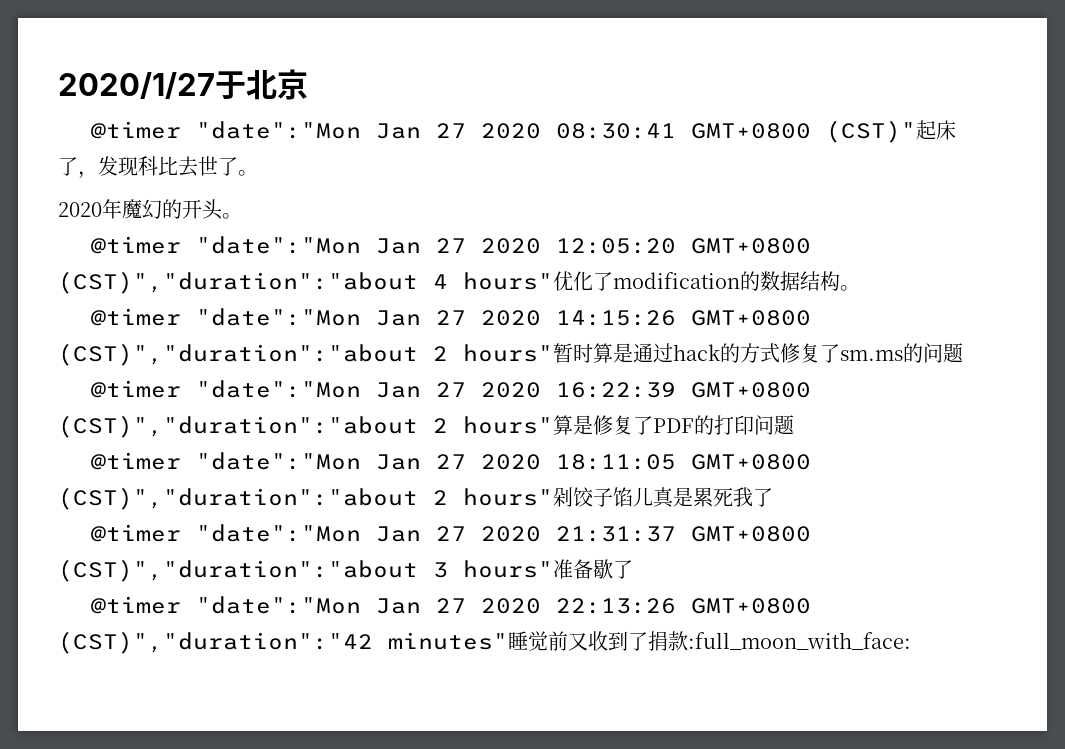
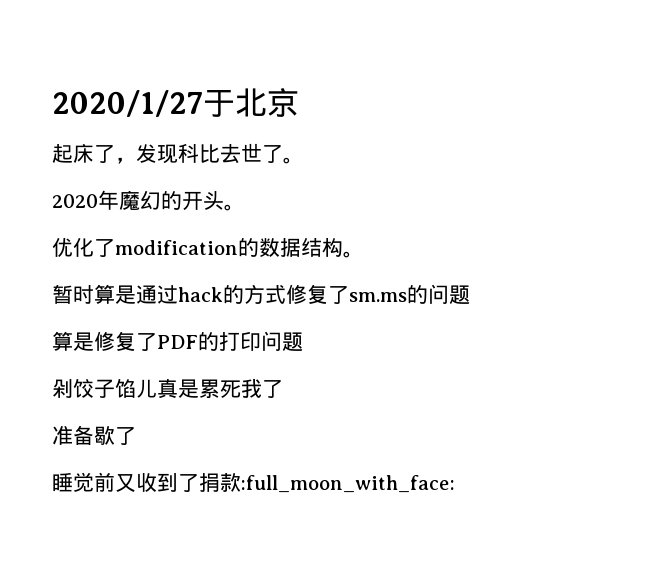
- @timer "date":"Mon Jan 27 2020 08:30:41 GMT+0800 (CST)"起床了，发现科比去世了。
+ 起床了，发现科比去世了。
- @timer "date":"Mon Jan 27 2020 12:05:20 GMT+0800 (CST)","duration":"about 4 hours"优化了modification的数据结构。
+ 优化了modification的数据结构。
- @timer "date":"Mon Jan 27 2020 14:15:26 GMT+0800 (CST)","duration":"about 2 hours"暂时算是通过hack的方式修复了sm.ms的问题
+ 暂时算是通过hack的方式修复了sm.ms的问题
- @timer "date":"Mon Jan 27 2020 16:22:39 GMT+0800 (CST)","duration":"about 2 hours"算是修复了PDF的打印问题
+ 算是修复了PDF的打印问题
- @timer "date":"Mon Jan 27 2020 18:11:05 GMT+0800 (CST)","duration":"about 2 hours"剁饺子馅儿真是累死我了
+ 剁饺子馅儿真是累死我了
- @timer "date":"Mon Jan 27 2020 21:31:37 GMT+0800 (CST)","duration":"about 3 hours"准备歇了
- @timer "date":"Mon Jan 27 2020 22:13:26 GMT+0800 (CST)","duration":"42 minutes"睡觉前又收到了捐款:full_moon_with_face:
+ 准备歇了
+ 睡觉前又收到了捐款:full_moon_with_face:

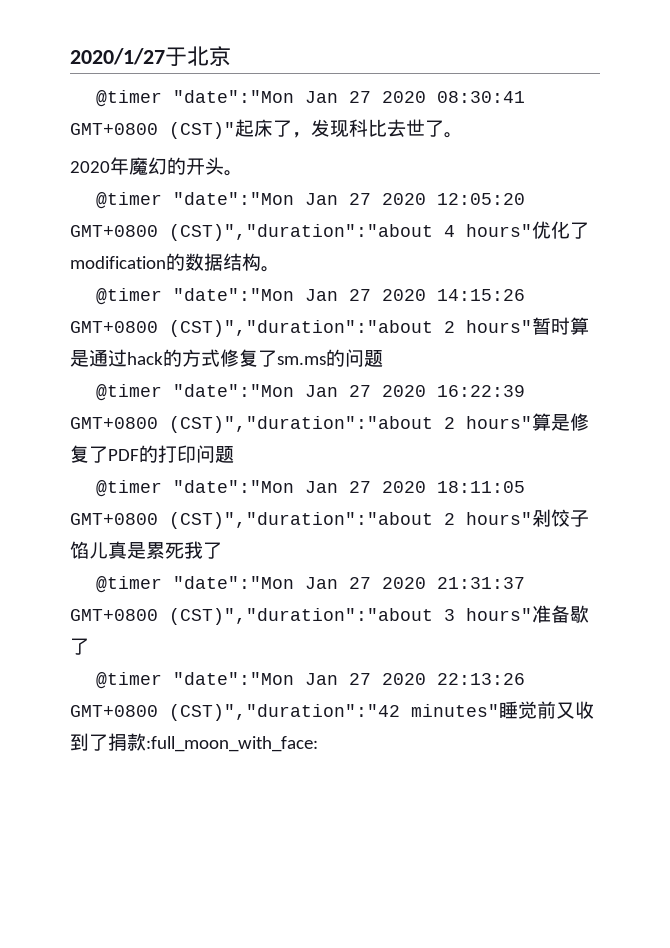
- 起床了，发现科比去世了。
+ @timer "date":"Mon Jan 27 2020 08:30:41 GMT+0800 (CST)"起床了，发现科比去世了。
- 优化了modification的数据结构。
+ @timer "date":"Mon Jan 27 2020 12:05:20 GMT+0800 (CST)","duration":"about 4 hours"优化了modification的数据结构。
- 暂时算是通过hack的方式修复了sm.ms的问题
+ @timer "date":"Mon Jan 27 2020 14:15:26 GMT+0800 (CST)","duration":"about 2 hours"暂时算是通过hack的方式修复了sm.ms的问题
- 算是修复了PDF的打印问题
+ @timer "date":"Mon Jan 27 2020 16:22:39 GMT+0800 (CST)","duration":"about 2 hours"算是修复了PDF的打印问题
- 剁饺子馅儿真是累死我了
+ @timer "date":"Mon Jan 27 2020 18:11:05 GMT+0800 (CST)","duration":"about 2 hours"剁饺子馅儿真是累死我了
- 准备歇了
- 睡觉前又收到了捐款:full_moon_with_face:
+ @timer "date":"Mon Jan 27 2020 21:31:37 GMT+0800 (CST)","duration":"about 3 hours"准备歇了
+ @timer "date":"Mon Jan 27 2020 22:13:26 GMT+0800 (CST)","duration":"42 minutes"睡觉前又收到了捐款:full_moon_with_face:

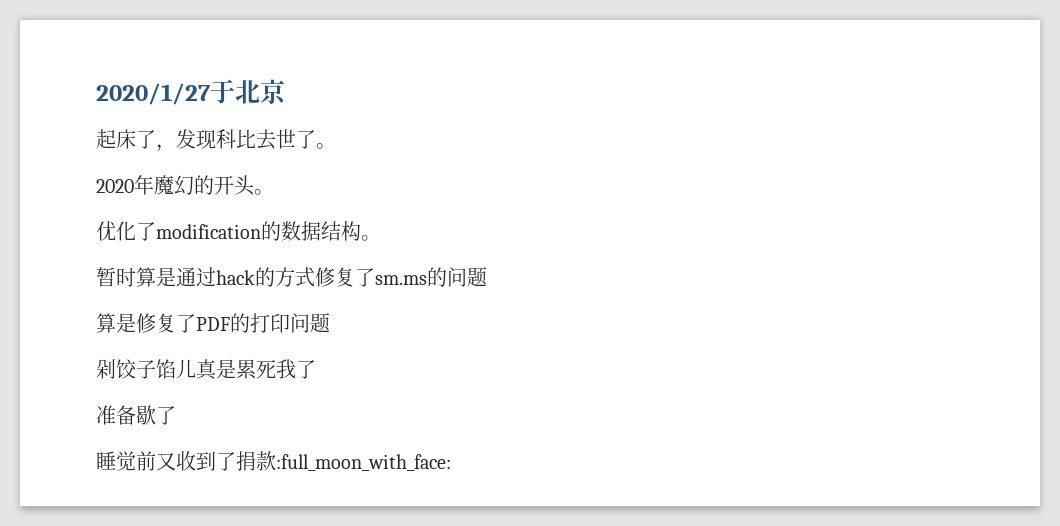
- @timer "date":"Mon Jan 27 2020 08:30:41 GMT+0800 (CST)"起床了，发现科比去世了。
+ 起床了，发现科比去世了。
- @timer "date":"Mon Jan 27 2020 12:05:20 GMT+0800 (CST)","duration":"about 4 hours"优化了modification的数据结构。
+ 优化了modification的数据结构。
- @timer "date":"Mon Jan 27 2020 14:15:26 GMT+0800 (CST)","duration":"about 2 hours"暂时算是通过hack的方式修复了sm.ms的问题
+ 暂时算是通过hack的方式修复了sm.ms的问题
- @timer "date":"Mon Jan 27 2020 16:22:39 GMT+0800 (CST)","duration":"about 2 hours"算是修复了PDF的打印问题
+ 算是修复了PDF的打印问题
- @timer "date":"Mon Jan 27 2020 18:11:05 GMT+0800 (CST)","duration":"about 2 hours"剁饺子馅儿真是累死我了
+ 剁饺子馅儿真是累死我了
- @timer "date":"Mon Jan 27 2020 21:31:37 GMT+0800 (CST)","duration":"about 3 hours"准备歇了
- @timer "date":"Mon Jan 27 2020 22:13:26 GMT+0800 (CST)","duration":"42 minutes"睡觉前又收到了捐款:full_moon_with_face:
+ 准备歇了
+ 睡觉前又收到了捐款:full_moon_with_face:

